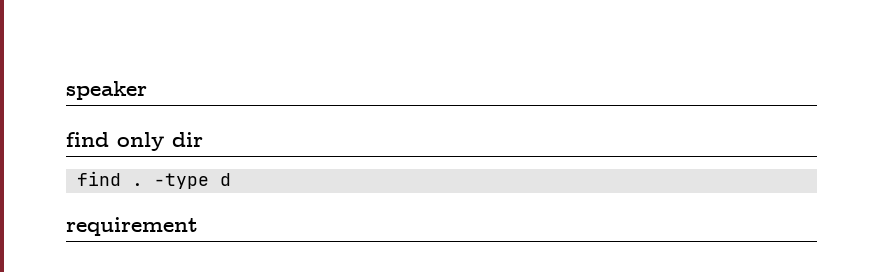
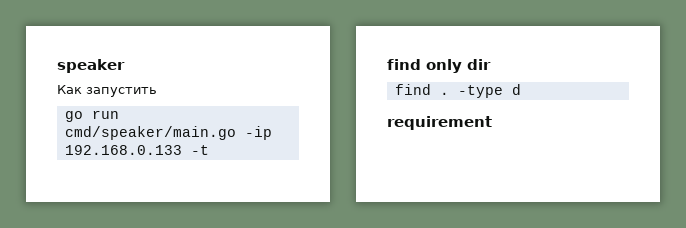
+ Как запустить
+ go run cmd/speaker/main.go -ip 192.168.0.133 -t

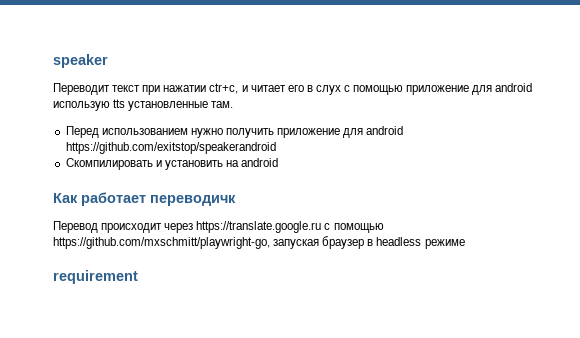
- Как запустить
- go run cmd/speaker/main.go -ip 192.168.0.133 -t
- find only dir
- find . -type d
+ Переводит текст при нажатии ctr+c, и читает его в слух с помощью приложение для android использую tts установленные там.
+ Перед использованием нужно получить приложение для android https://github.com/exitstop/speakerandroid
+ Скомпилировать и установить на android
+ Как работает переводичк
+ Перевод происходит через https://translate.google.ru с помощью https://github.com/mxschmitt/playwright-go, запуская браузер в headless режиме

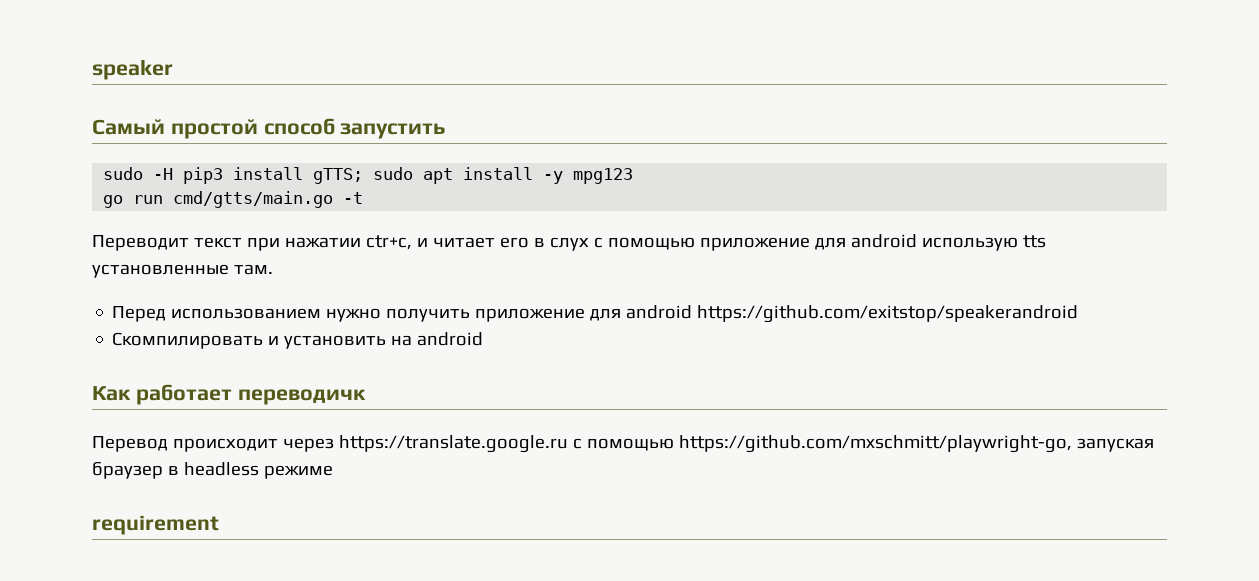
+ Самый простой способ запустить
+ sudo -H pip3 install gTTS; sudo apt install -y mpg123
+ go run cmd/gtts/main.go -t

